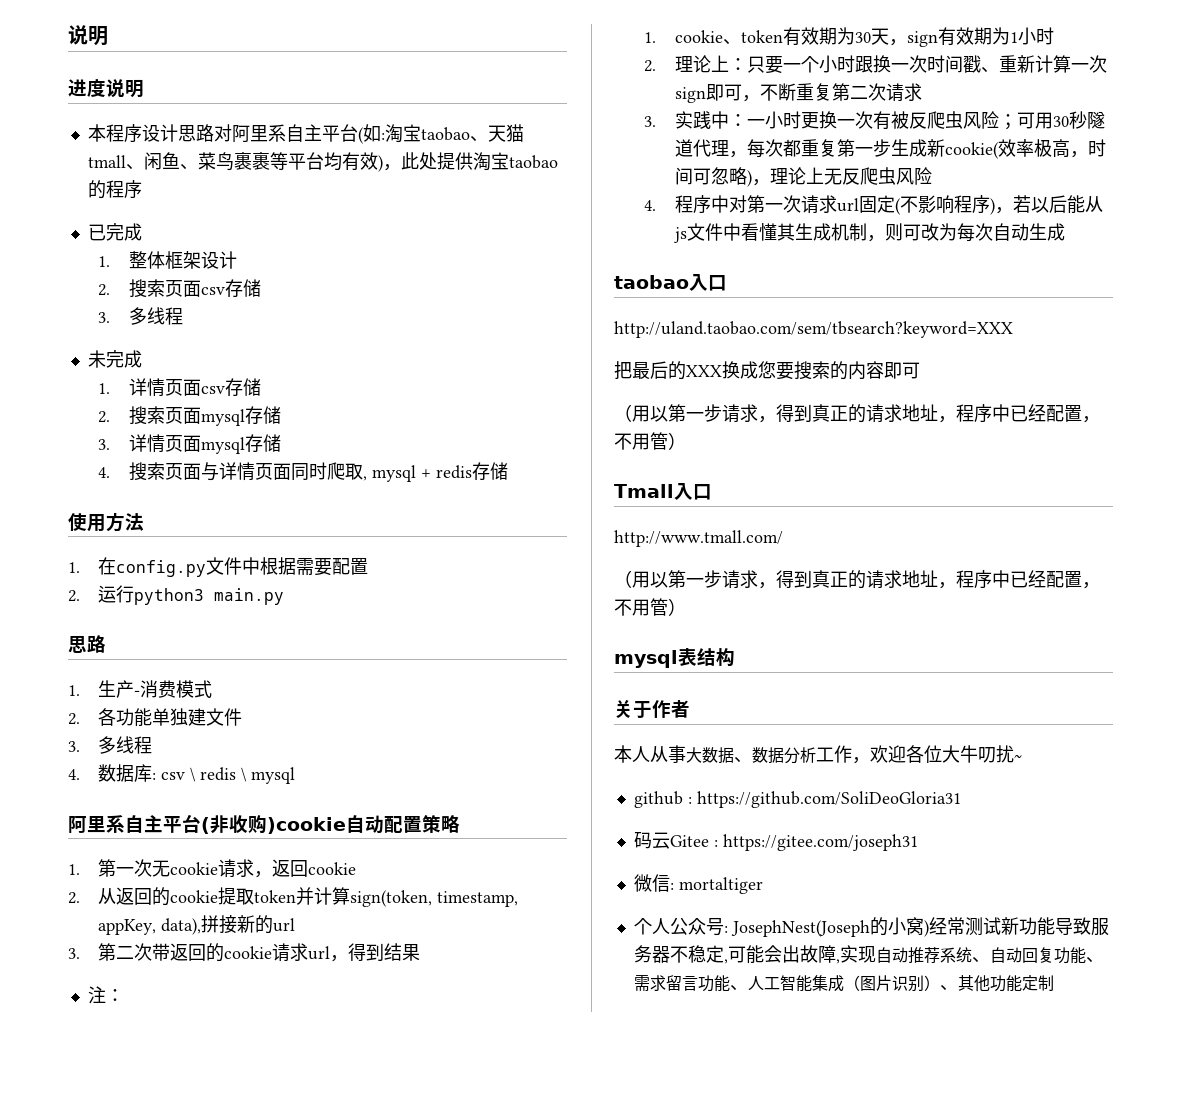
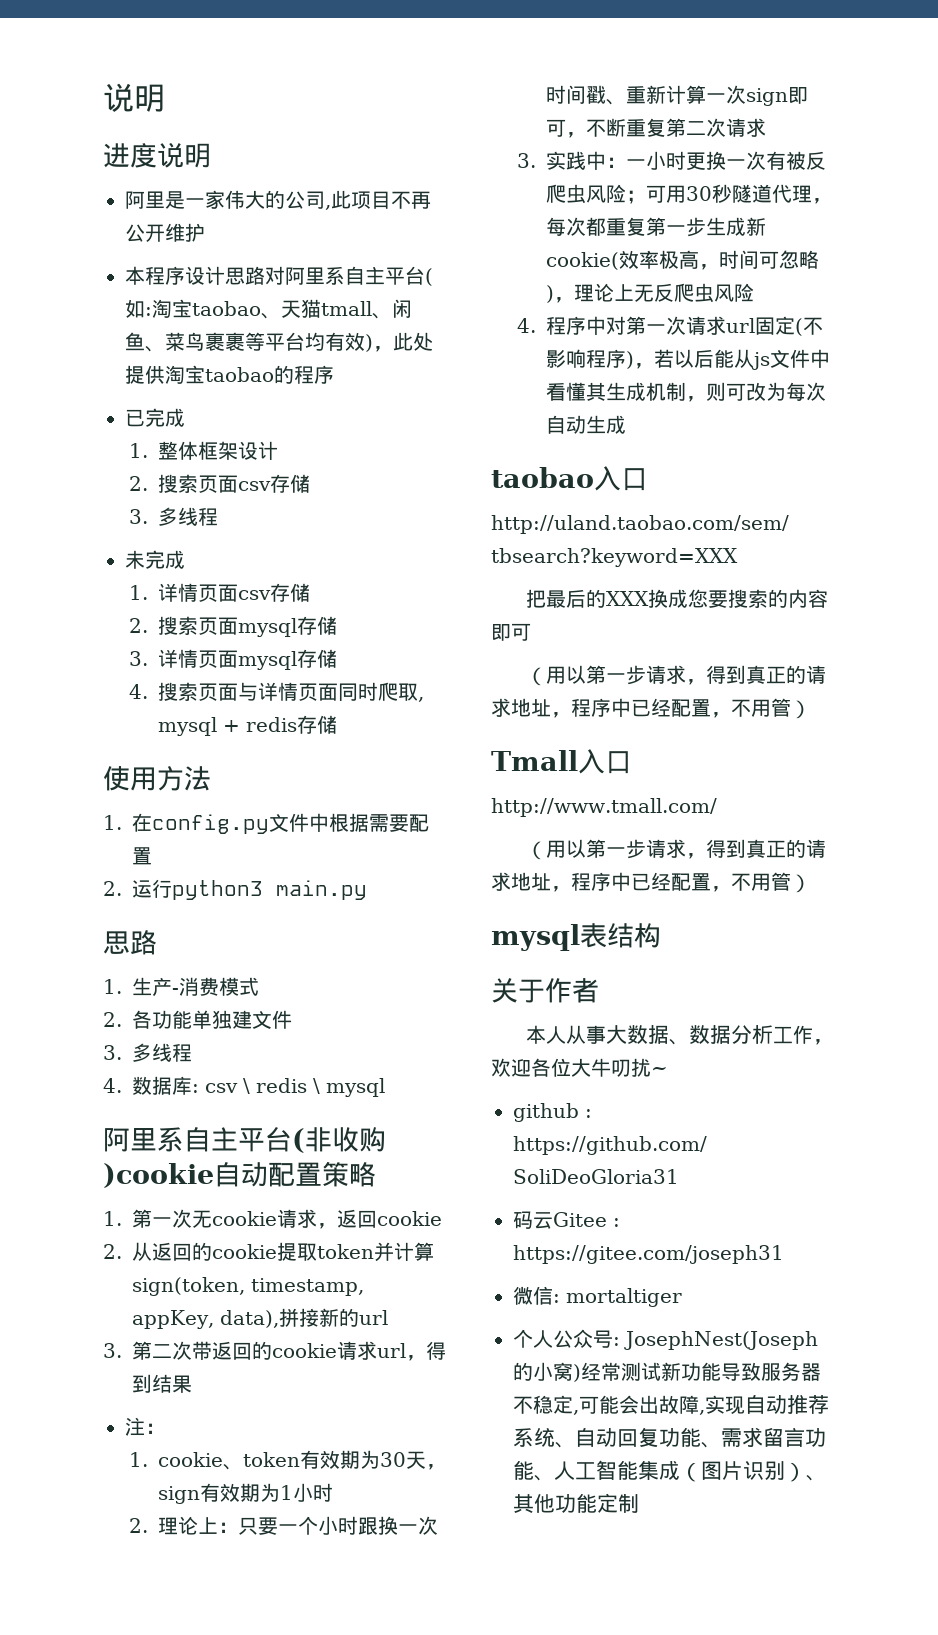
+ 阿里是一家伟大的公司,此项目不再公开维护

